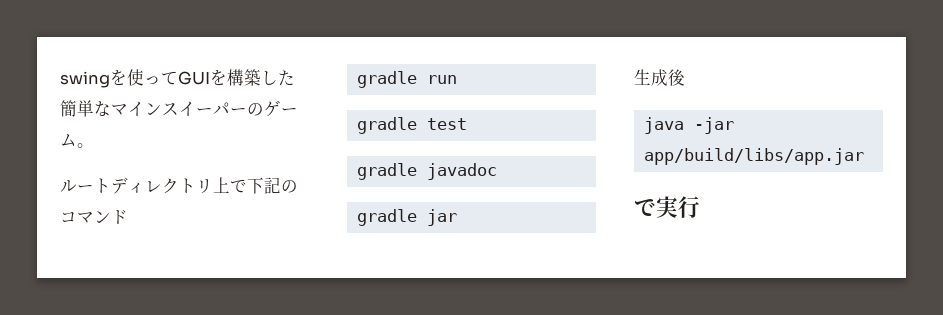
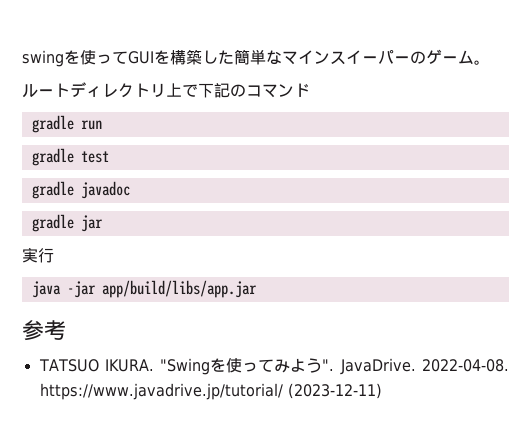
- 生成後
+ 実行
- で実行
+ 参考
+ TATSUO IKURA. "Swingを使ってみよう". JavaDrive. 2022-04-08. https://www.javadrive.jp/tutorial/ (2023-12-11)

